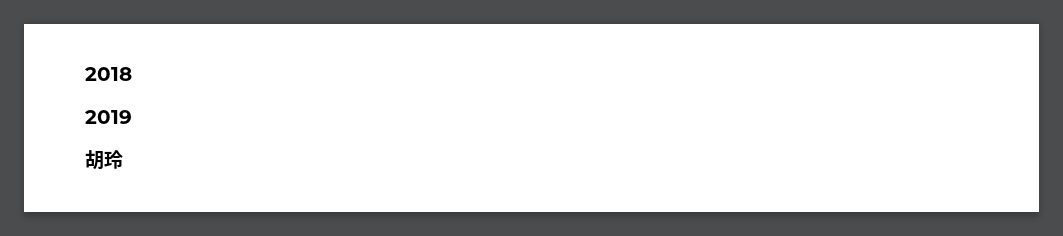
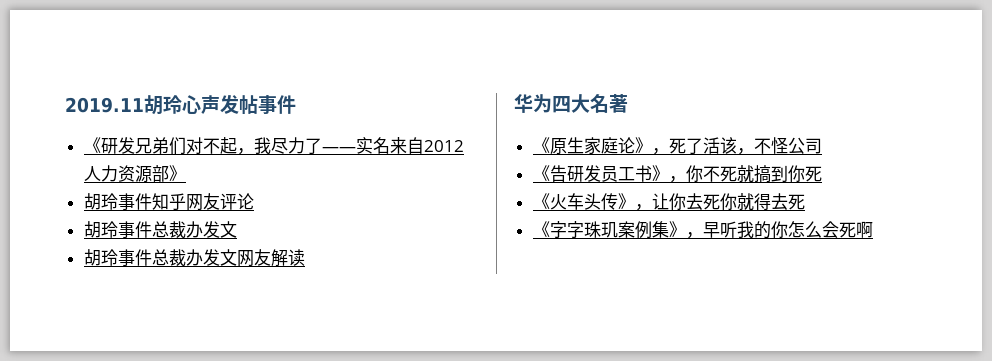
- 2018
- 2019
- 胡玲
+ 2019.11胡玲心声发帖事件
+ 《研发兄弟们对不起，我尽力了——实名来自2012人力资源部》
+ 胡玲事件知乎网友评论
+ 胡玲事件总裁办发文
+ 胡玲事件总裁办发文网友解读
+ 华为四大名著
+ 《原生家庭论》，死了活该，不怪公司
+ 《告研发员工书》，你不死就搞到你死
+ 《火车头传》，让你去死你就得去死
+ 《字字珠玑案例集》，早听我的你怎么会死啊

